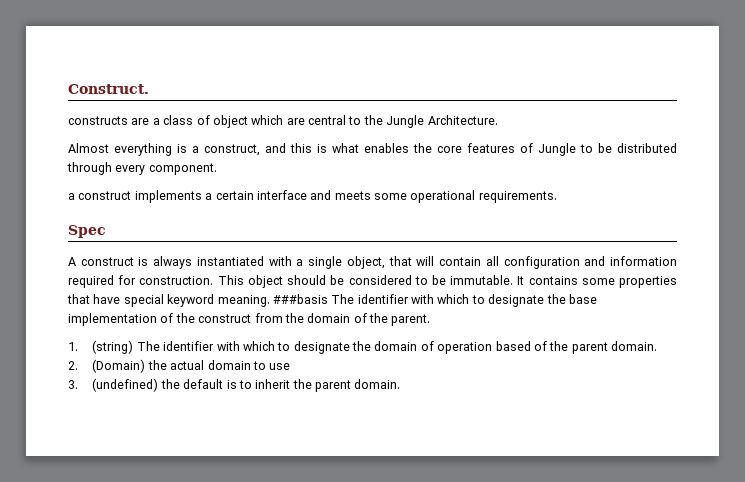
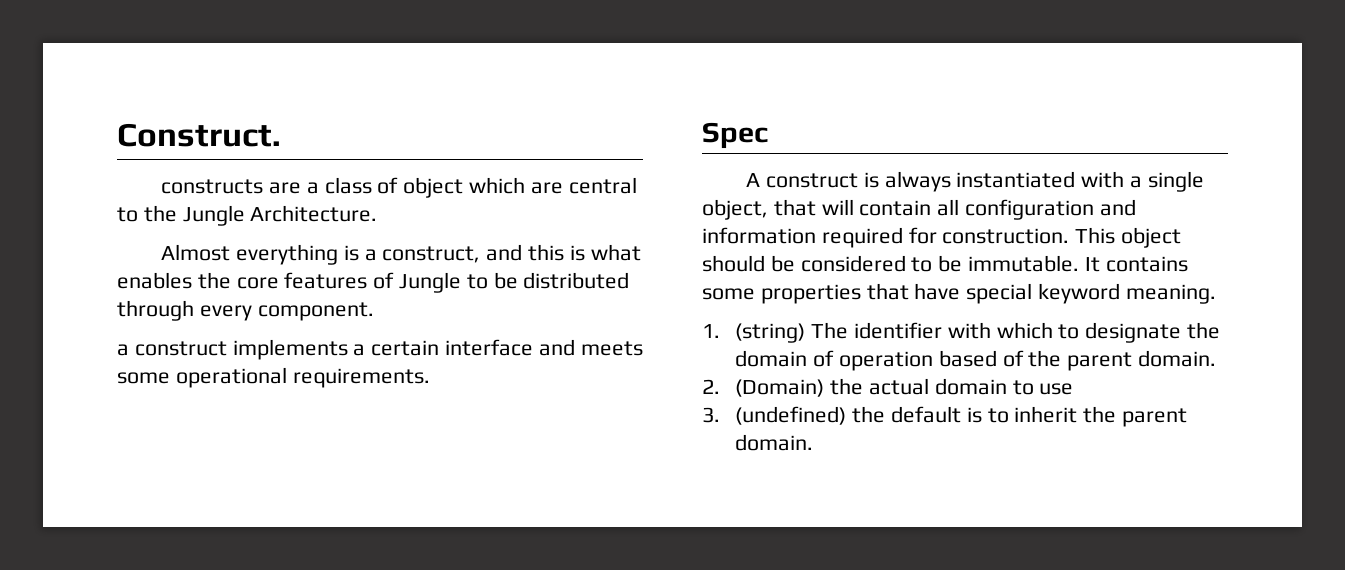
- ###basis The identifier with which to designate the base implementation of the construct from the domain of the parent.

